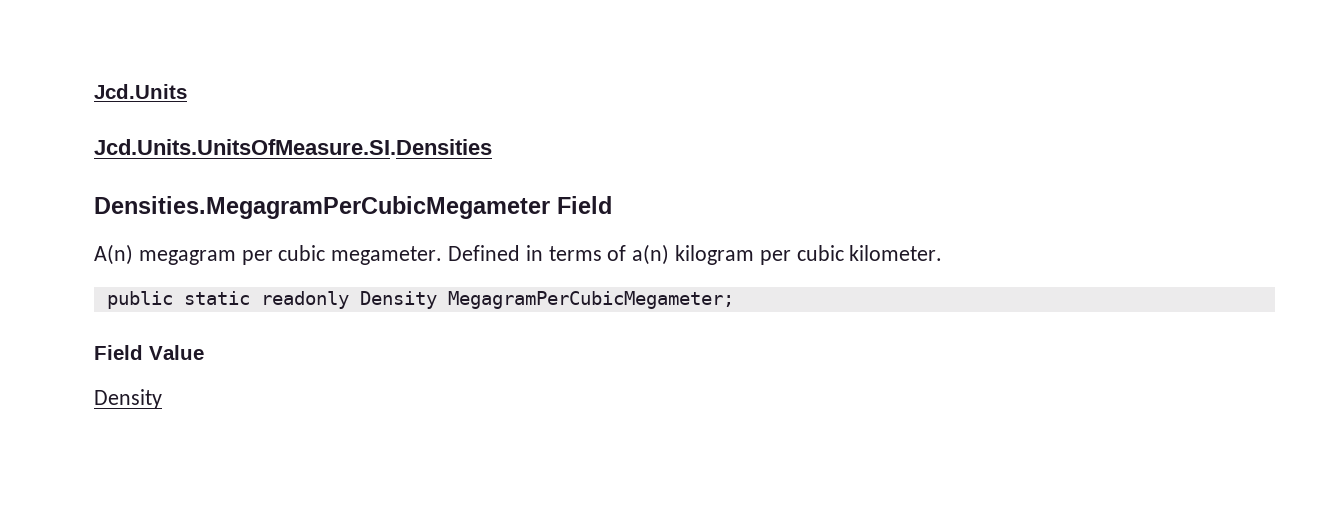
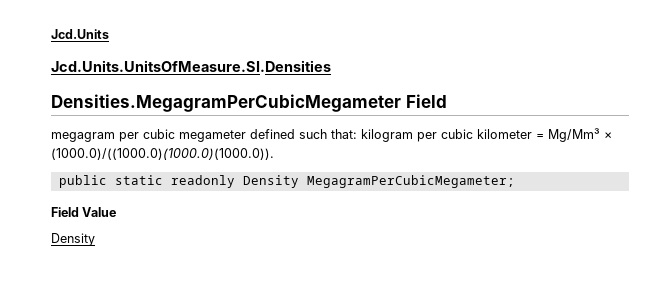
- A(n) megagram per cubic megameter. Defined in terms of a(n) kilogram per cubic kilometer.
+ megagram per cubic megameter defined such that: kilogram per cubic kilometer = Mg/Mm³ × (1000.0)/((1000.0)(1000.0)(1000.0)).

